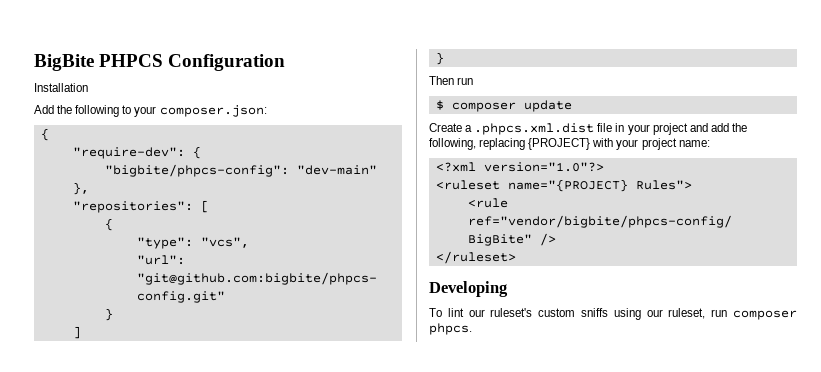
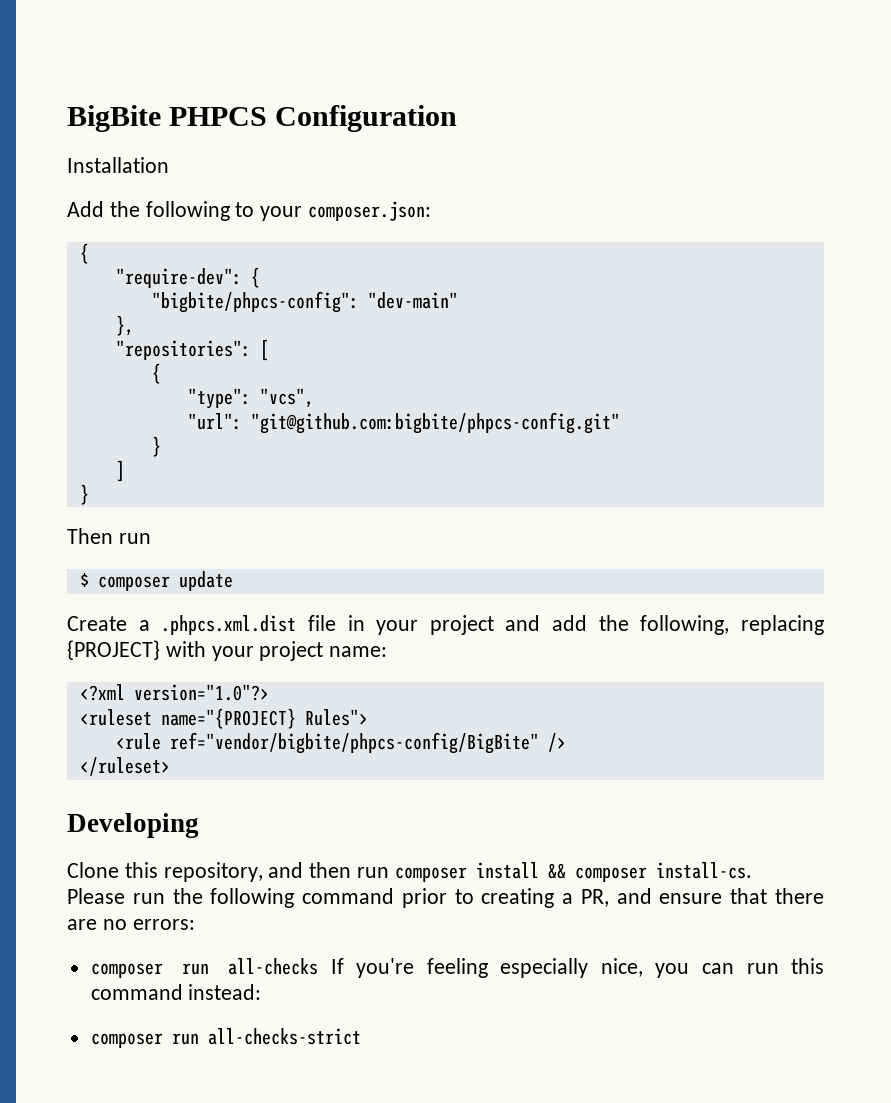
- To lint our ruleset's custom sniffs using our ruleset, run composer phpcs.
+ Clone this repository, and then run composer install && composer install-cs.
+ Please run the following command prior to creating a PR, and ensure that there are no errors:
+ composer run all-checks If you're feeling especially nice, you can run this command instead:
+ composer run all-checks-strict

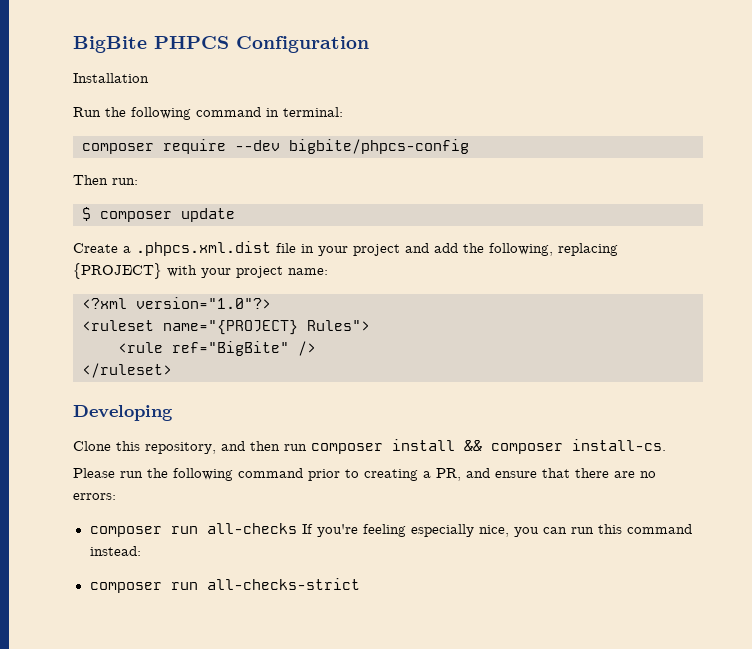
- Add the following to your composer.json:
- {
- "require-dev": {
- "bigbite/phpcs-config": "dev-main"
- },
- "repositories": [
- {
- "type": "vcs",
- "url": "git@github.com:bigbite/phpcs-config.git"
- }
- ]
- }
+ Run the following command in terminal:
+ composer require --dev bigbite/phpcs-config
- Then run
+ Then run:
- <rule ref="vendor/bigbite/phpcs-config/BigBite" />
+ <rule ref="BigBite" />

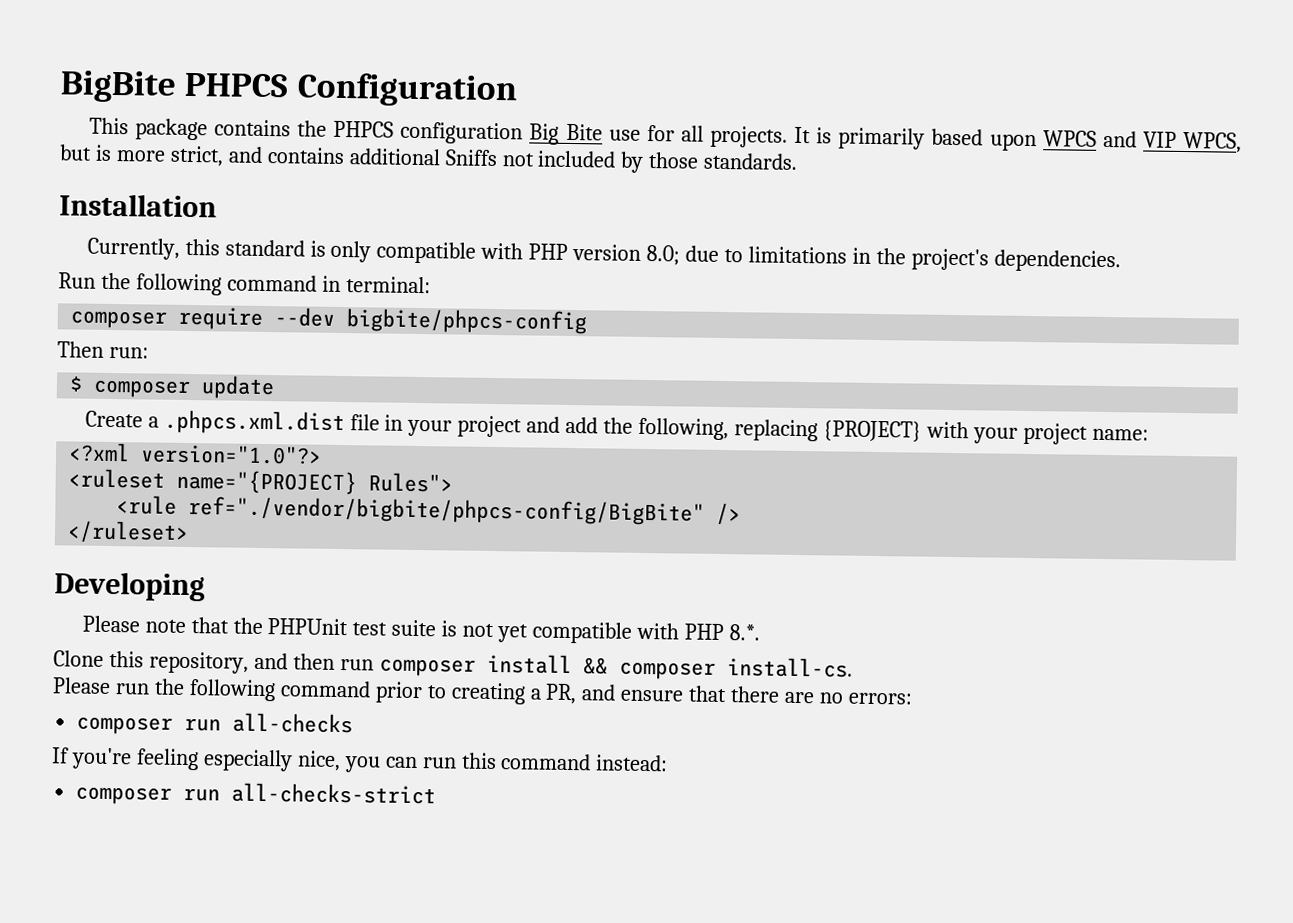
+ This package contains the PHPCS configuration Big Bite use for all projects. It is primarily based upon WPCS and VIP WPCS, but is more strict, and contains additional Sniffs not included by those standards.
  Installation
+ Currently, this standard is only compatible with PHP version 8.0; due to limitations in the project's dependencies.
- <rule ref="BigBite" />
+ <rule ref="./vendor/bigbite/phpcs-config/BigBite" />
+ Please note that the PHPUnit test suite is not yet compatible with PHP 8.*.
- composer run all-checks If you're feeling especially nice, you can run this command instead:
+ composer run all-checks
+ If you're feeling especially nice, you can run this command instead:

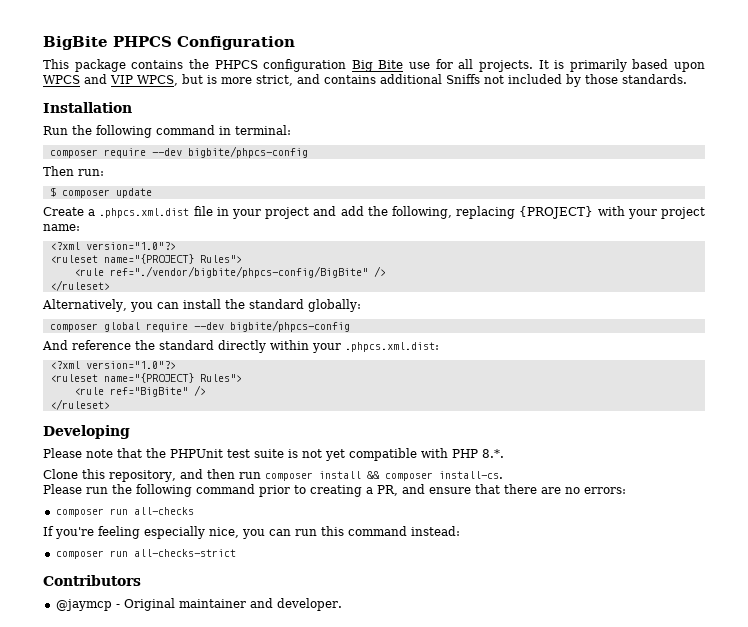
- Currently, this standard is only compatible with PHP version 8.0; due to limitations in the project's dependencies.
+ Alternatively, you can install the standard globally:
+ composer global require --dev bigbite/phpcs-config
+ And reference the standard directly within your .phpcs.xml.dist:
+ <?xml version="1.0"?>
+ <ruleset name="{PROJECT} Rules">
+ <rule ref="BigBite" />
+ </ruleset>
+ Contributors
+ @jaymcp - Original maintainer and developer.

